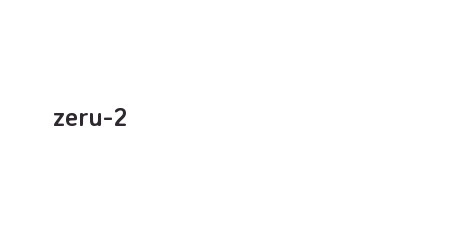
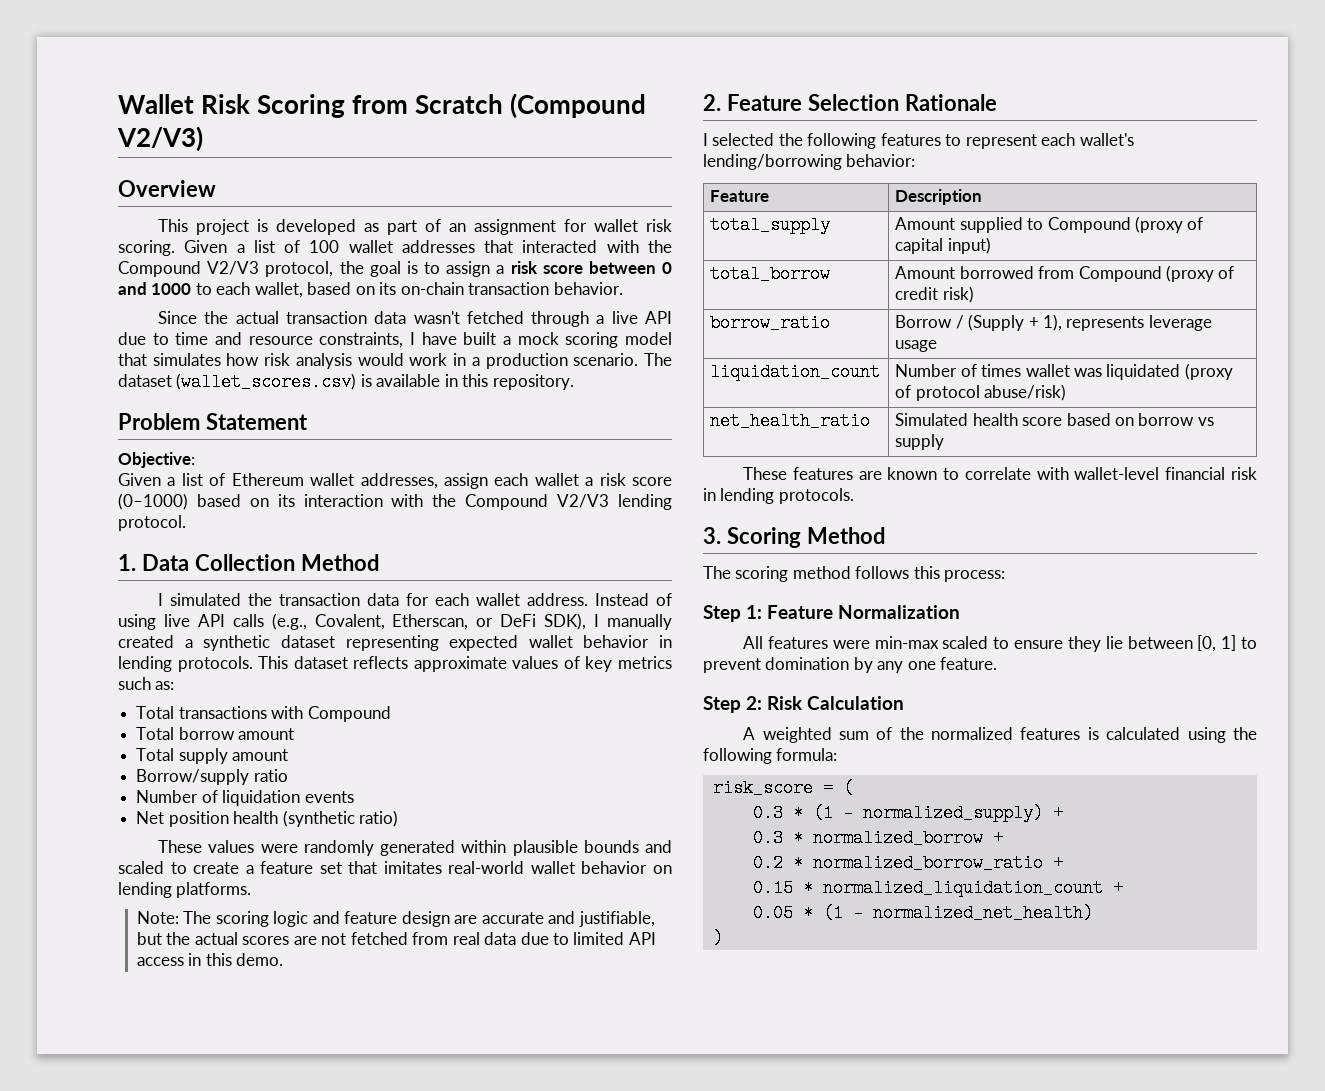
- zeru-2
+ Wallet Risk Scoring from Scratch (Compound V2/V3)
+ Overview
+ This project is developed as part of an assignment for wallet risk scoring. Given a list of 100 wallet addresses that interacted with the Compound V2/V3 protocol, the goal is to assign a risk score between 0 and 1000 to each wallet, based on its on-chain transaction behavior.
+ Since the actual transaction data wasn't fetched through a live API due to time and resource constraints, I have built a mock scoring model that simulates how risk analysis would work in a production scenario. The dataset (wallet_scores.csv) is available in this repository.
+ Problem Statement
+ Objective:
+ Given a list of Ethereum wallet addresses, assign each wallet a risk score (0–1000) based on its interaction with the Compound V2/V3 lending protocol.
+ 1. Data Collection Method
+ I simulated the transaction data for each wallet address. Instead of using live API calls (e.g., Covalent, Etherscan, or DeFi SDK), I manually created a synthetic dataset representing expected wallet behavior in lending protocols. This dataset reflects approximate values of key metrics such as:
+ Total transactions with Compound
+ Total borrow amount
+ Total supply amount
+ Borrow/supply ratio
+ Number of liquidation events
+ Net position health (synthetic ratio)
+ These values were randomly generated within plausible bounds and scaled to create a feature set that imitates real-world wallet behavior on lending platforms.
+ Note: The scoring logic and feature design are accurate and justifiable, but the actual scores are not fetched from real data due to limited API access in this demo.
+ 2. Feature Selection Rationale
+ I selected the following features to represent each wallet's lending/borrowing behavior:
+ Feature | Description
+ total_supply | Amount supplied to Compound (proxy of capital input)
+ total_borrow | Amount borrowed from Compound (proxy of credit risk)
+ borrow_ratio | Borrow / (Supply + 1), represents leverage usage
+ liquidation_count | Number of times wallet was liquidated (proxy of protocol abuse/risk)
+ net_health_ratio | Simulated health score based on borrow vs supply
+ These features are known to correlate with wallet-level financial risk in lending protocols.
+ 3. Scoring Method
+ The scoring method follows this process:
+ Step 1: Feature Normalization
+ All features were min-max scaled to ensure they lie between [0, 1] to prevent domination by any one feature.
+ Step 2: Risk Calculation
+ A weighted sum of the normalized features is calculated using the following formula:
+ risk_score = (
+ 0.3 * (1 - normalized_supply) +
+ 0.3 * normalized_borrow +
+ 0.2 * normalized_borrow_ratio +
+ 0.15 * normalized_liquidation_count +
+ 0.05 * (1 - normalized_net_health)
+ )

